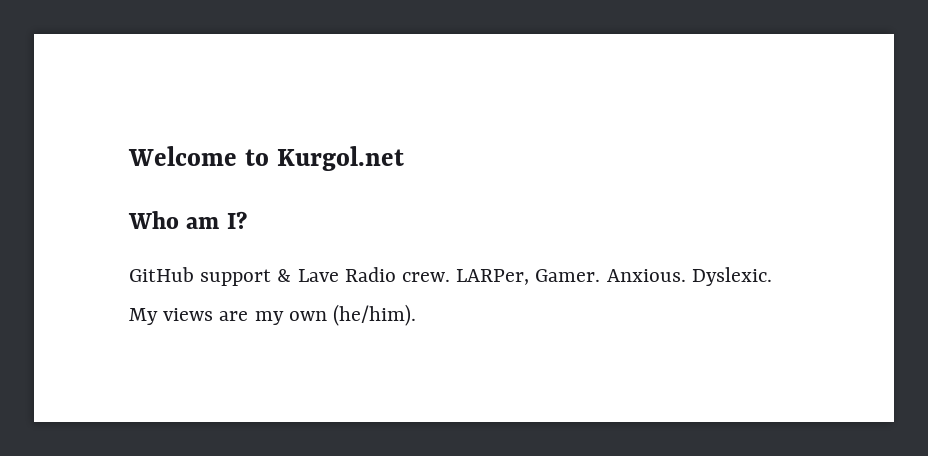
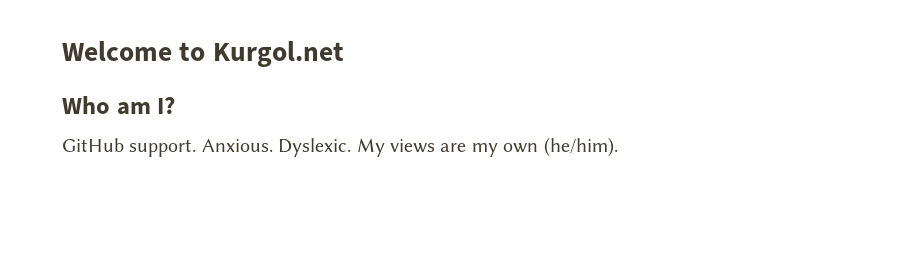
- GitHub support & Lave Radio crew. LARPer, Gamer.
+ GitHub support.

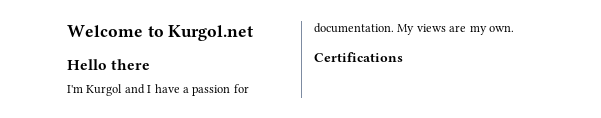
- Who am I?
- GitHub support. Anxious. Dyslexic.
+ Hello there
+ I'm Kurgol and I have a passion for documentation.
- My views are my own (he/him).
+ My views are my own.
+ Certifications

